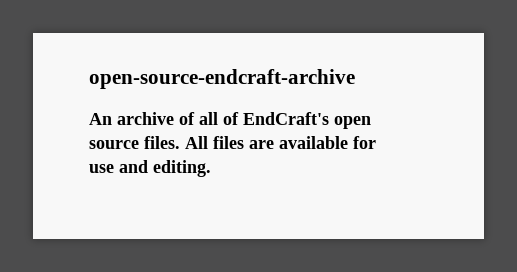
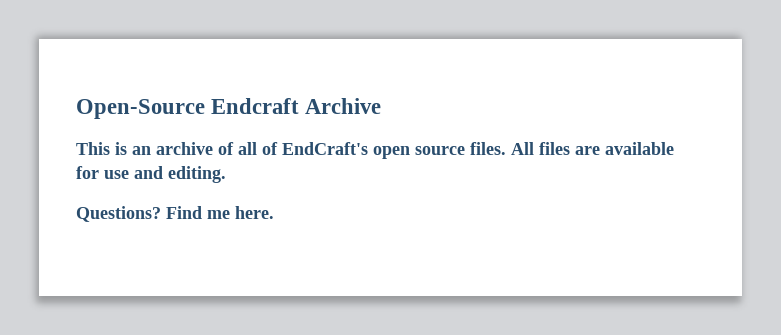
- open-source-endcraft-archive
- An archive of all of EndCraft's open source files.
+ Open-Source Endcraft Archive
+ This is an archive of all of EndCraft's open source files.
+ Questions? Find me here.

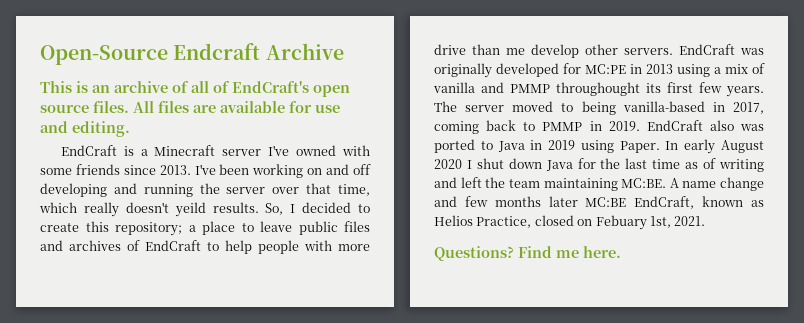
+ EndCraft is a Minecraft server I've owned with some friends since 2013. I've been working on and off developing and running the server over that time, which really doesn't yeild results. So, I decided to create this repository; a place to leave public files and archives of EndCraft to help people with more drive than me develop other servers. EndCraft was originally developed for MC:PE in 2013 using a mix of vanilla and PMMP throughought its first few years. The server moved to being vanilla-based in 2017, coming back to PMMP in 2019. EndCraft also was ported to Java in 2019 using Paper. In early August 2020 I shut down Java for the last time as of writing and left the team maintaining MC:BE. A name change and few months later MC:BE EndCraft, known as Helios Practice, closed on Febuary 1st, 2021.

